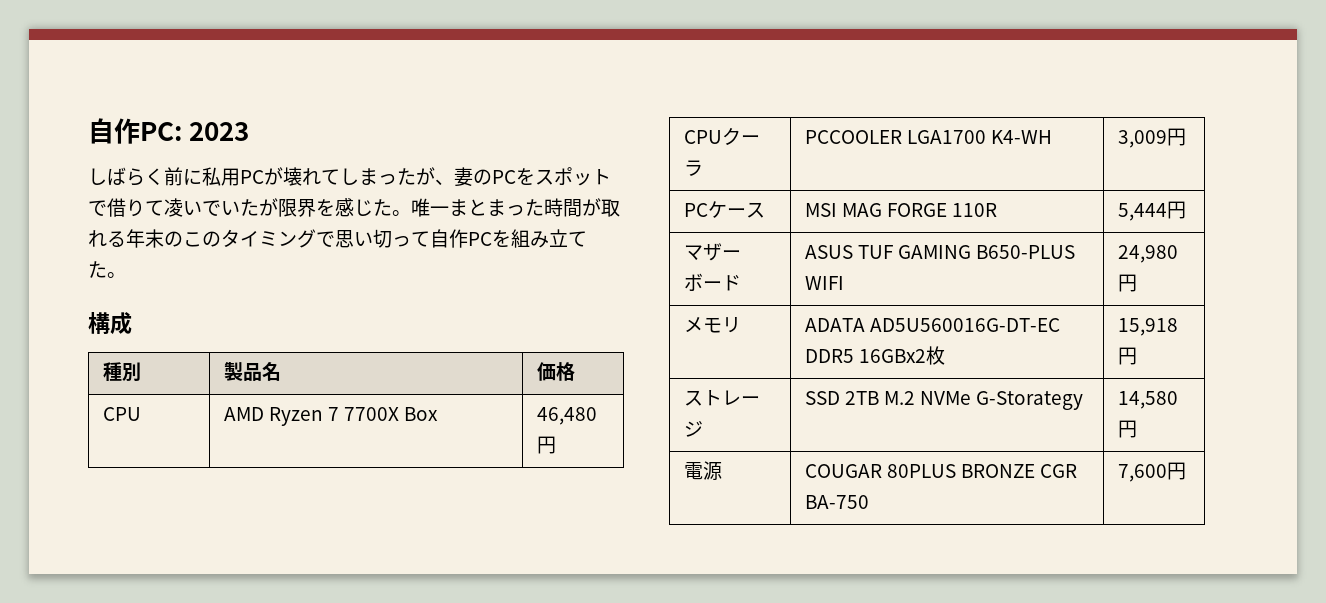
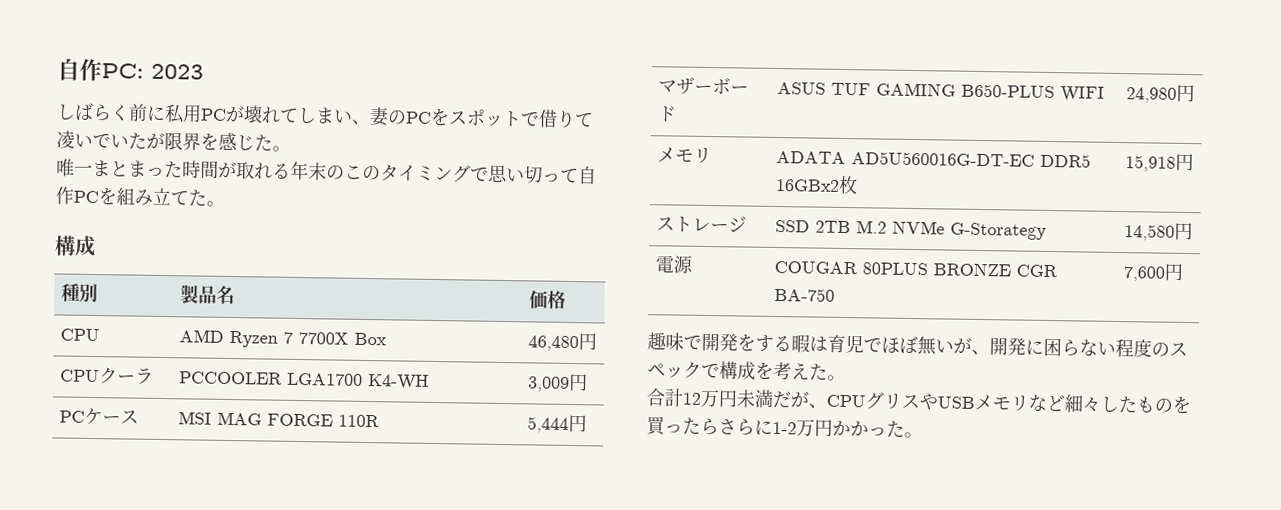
- しばらく前に私用PCが壊れてしまったが、妻のPCをスポットで借りて凌いでいたが限界を感じた。唯一まとまった時間が取れる年末のこのタイミングで思い切って自作PCを組み立てた。
+ しばらく前に私用PCが壊れてしまい、妻のPCをスポットで借りて凌いでいたが限界を感じた。
+ 唯一まとまった時間が取れる年末のこのタイミングで思い切って自作PCを組み立てた。
+ 趣味で開発をする暇は育児でほぼ無いが、開発に困らない程度のスペックで構成を考えた。
+ 合計12万円未満だが、CPUグリスやUSBメモリなど細々したものを買ったらさらに1-2万円かかった。

